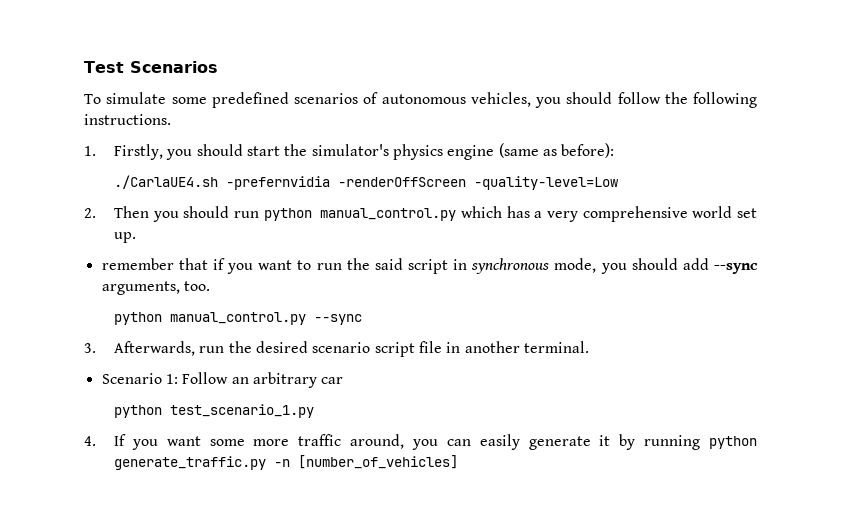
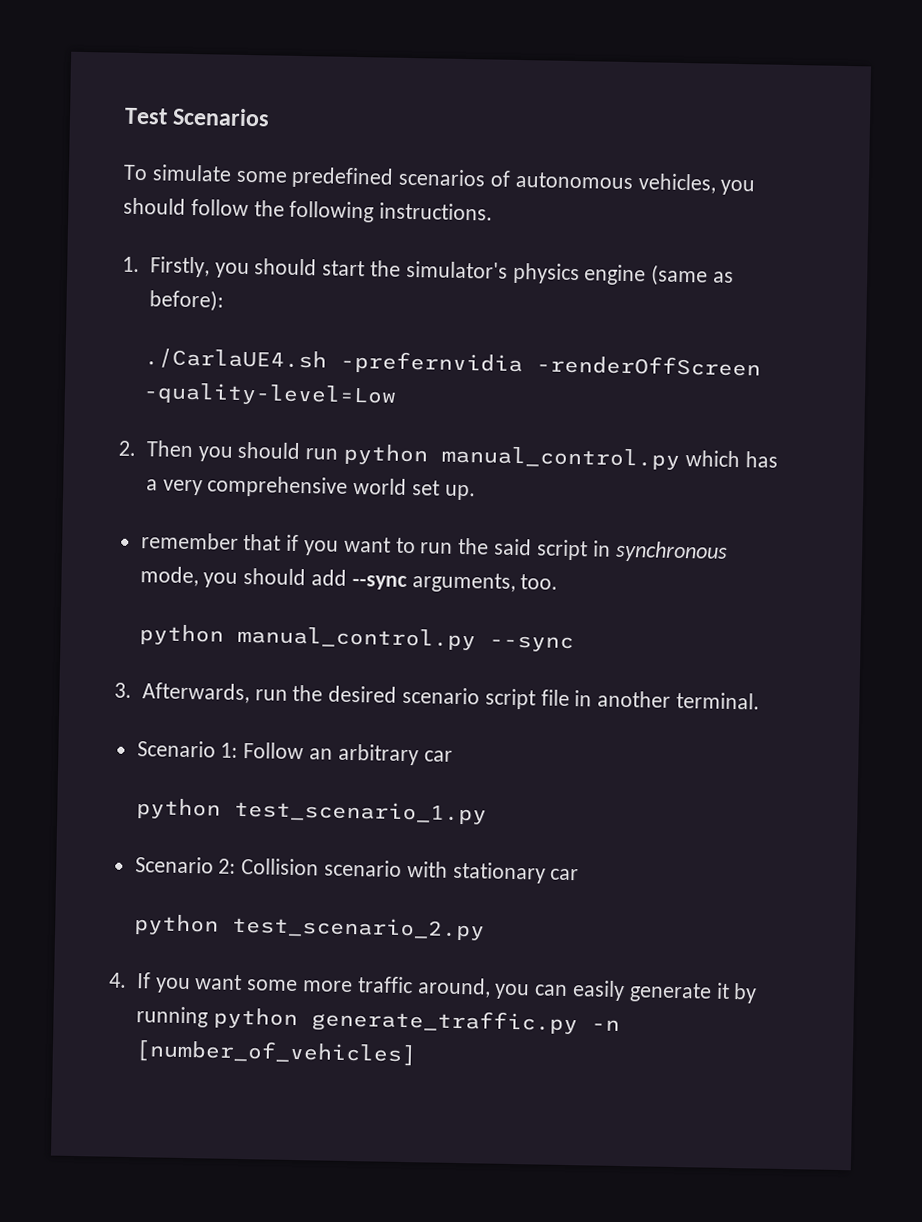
+ Scenario 2: Collision scenario with stationary car
+ python test_scenario_2.py

